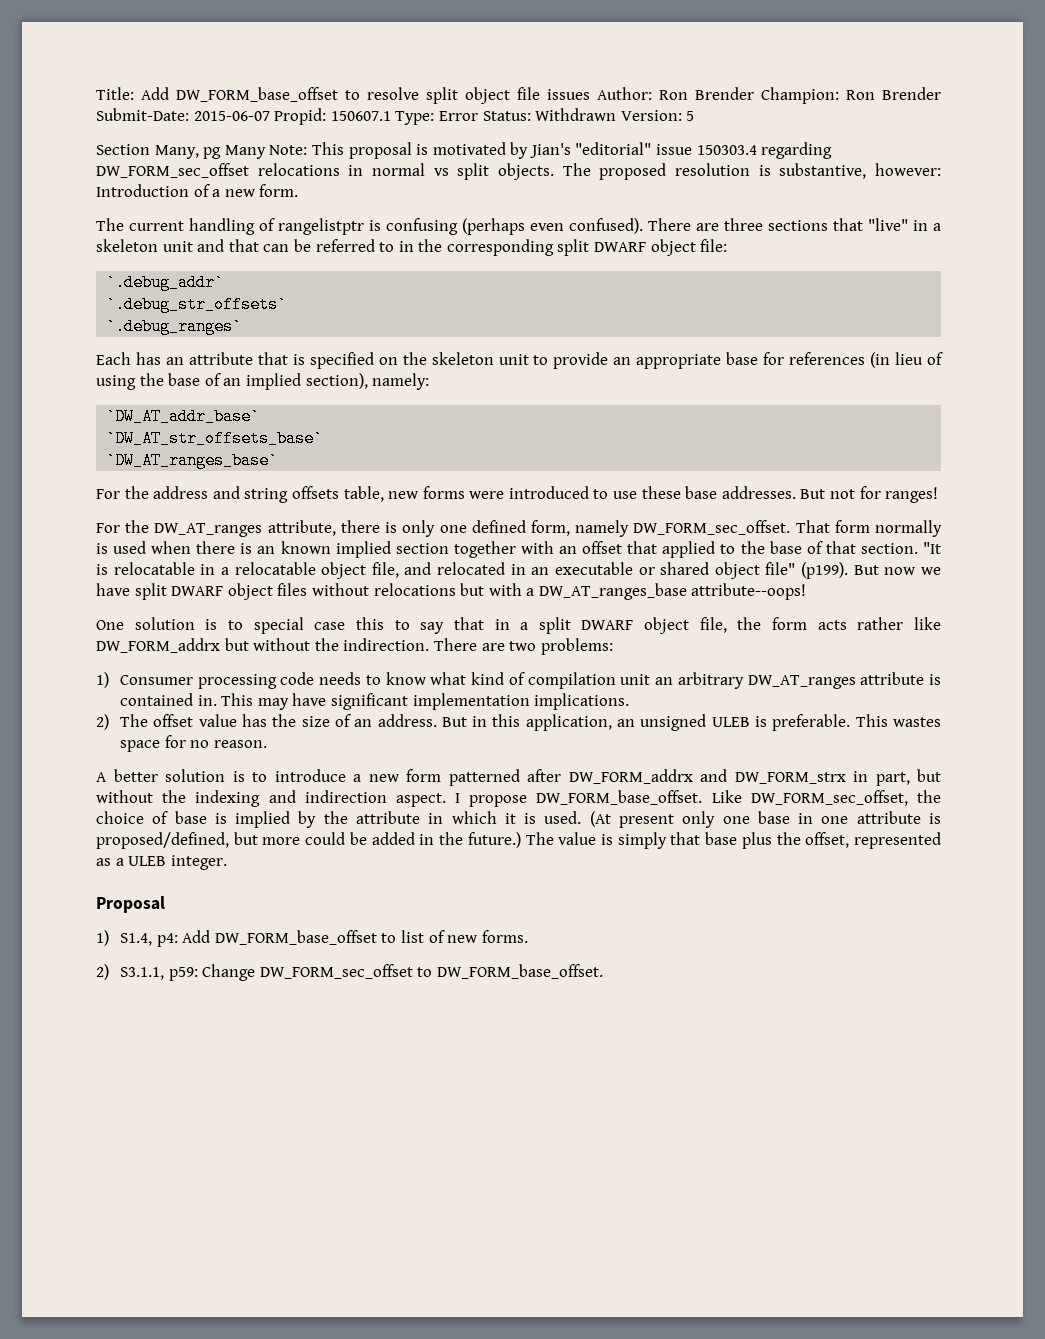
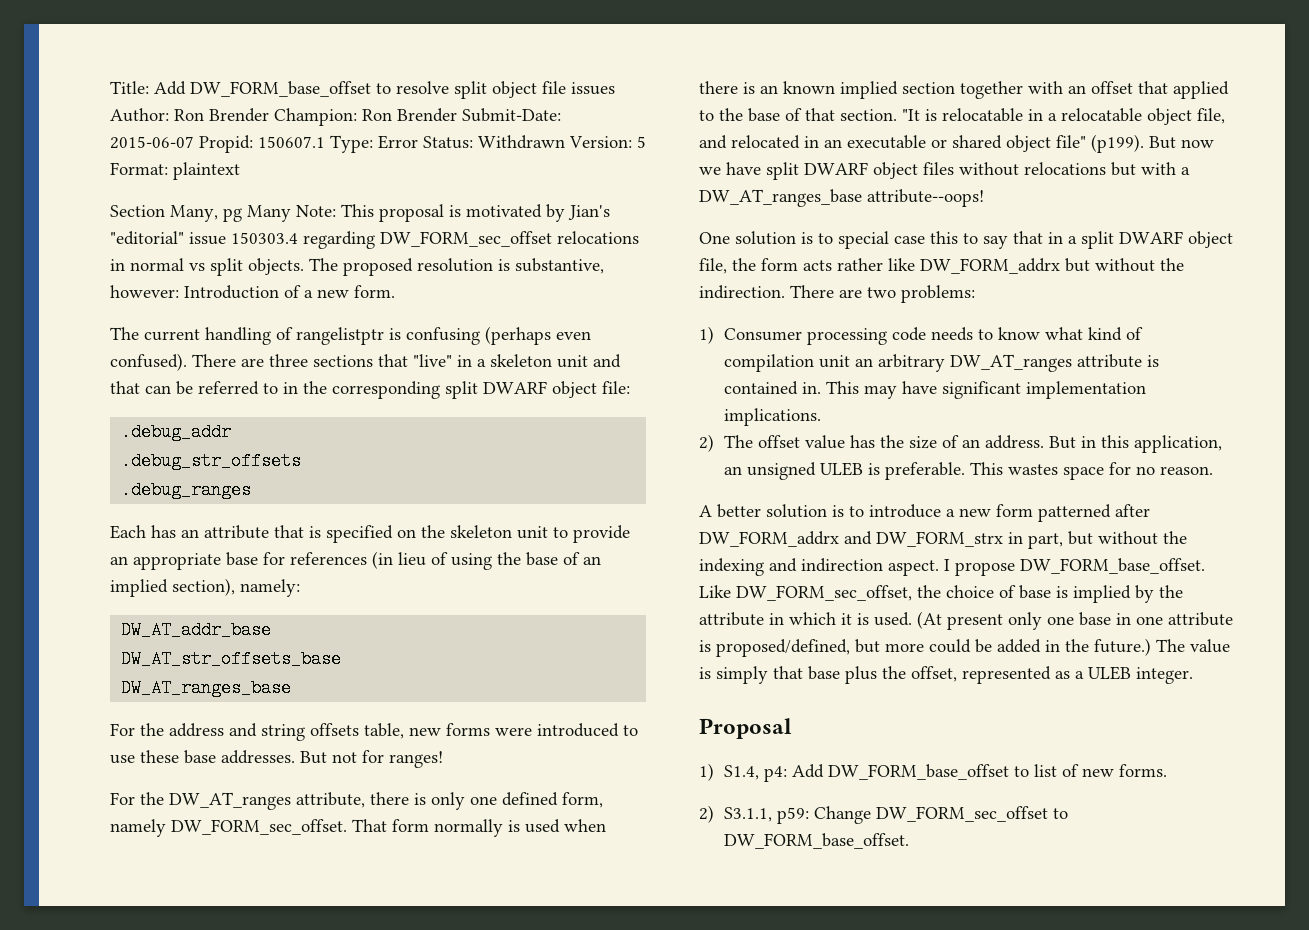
- Title: Add DW_FORM_base_offset to resolve split object file issues Author: Ron Brender Champion: Ron Brender Submit-Date: 2015-06-07 Propid: 150607.1 Type: Error Status: Withdrawn Version: 5
+ Title: Add DW_FORM_base_offset to resolve split object file issues Author: Ron Brender Champion: Ron Brender Submit-Date: 2015-06-07 Propid: 150607.1 Type: Error Status: Withdrawn Version: 5 Format: plaintext
- `.debug_addr`
- `.debug_str_offsets`
- `.debug_ranges`
+ .debug_addr
+ .debug_str_offsets
+ .debug_ranges
- `DW_AT_addr_base`
- `DW_AT_str_offsets_base`
- `DW_AT_ranges_base`
+ DW_AT_addr_base
+ DW_AT_str_offsets_base
+ DW_AT_ranges_base

